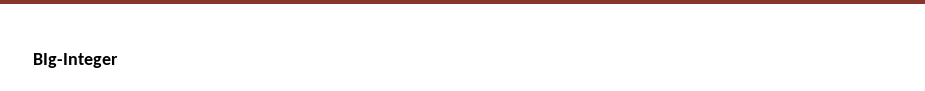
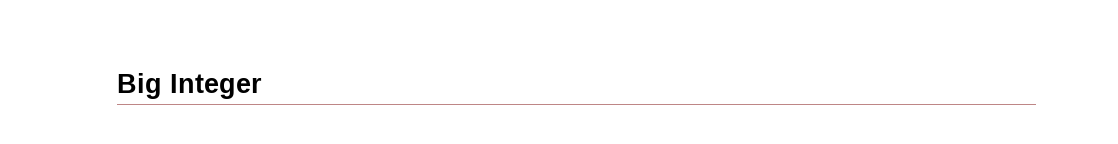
- BIg-Integer
+ Big Integer

